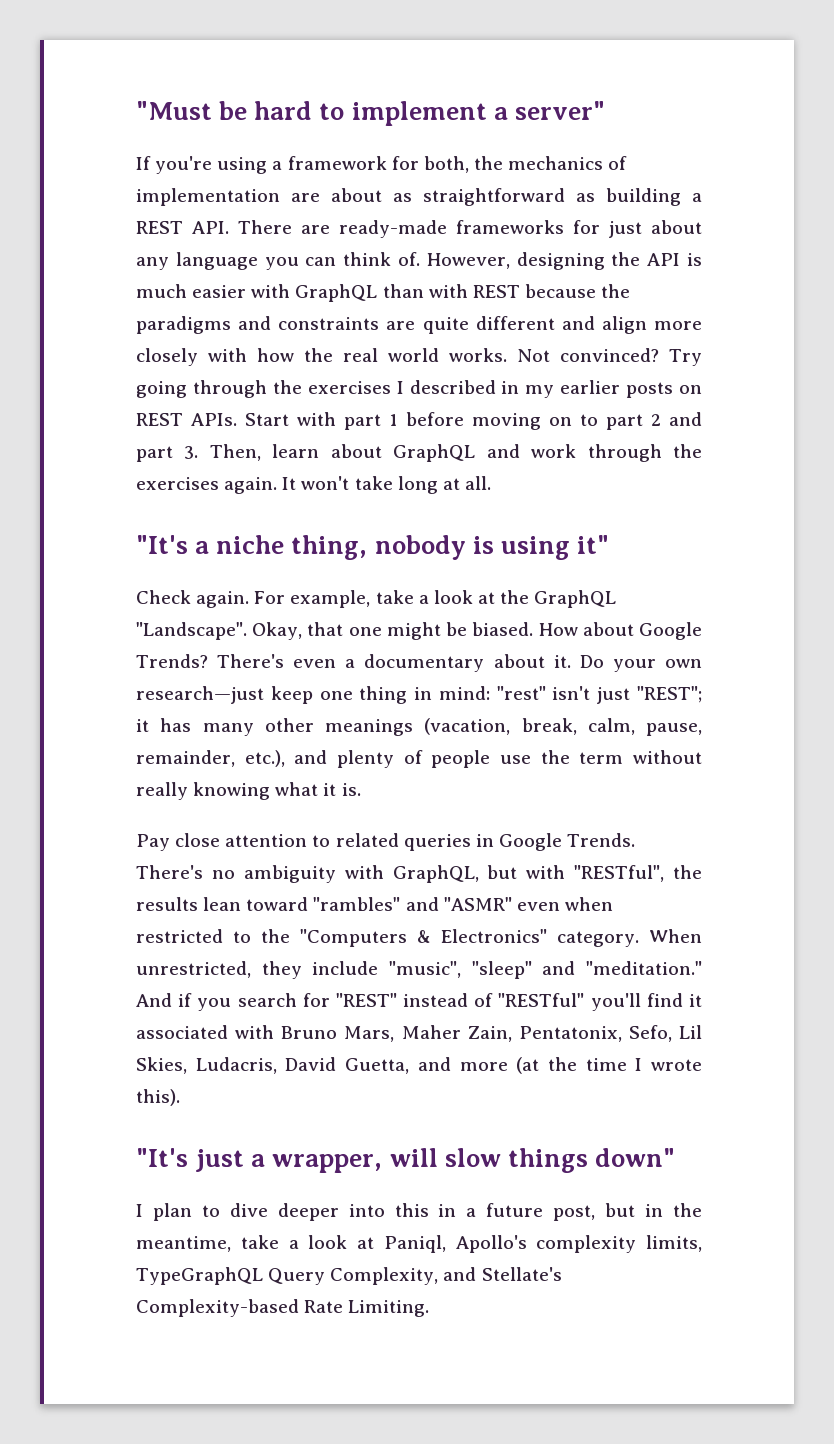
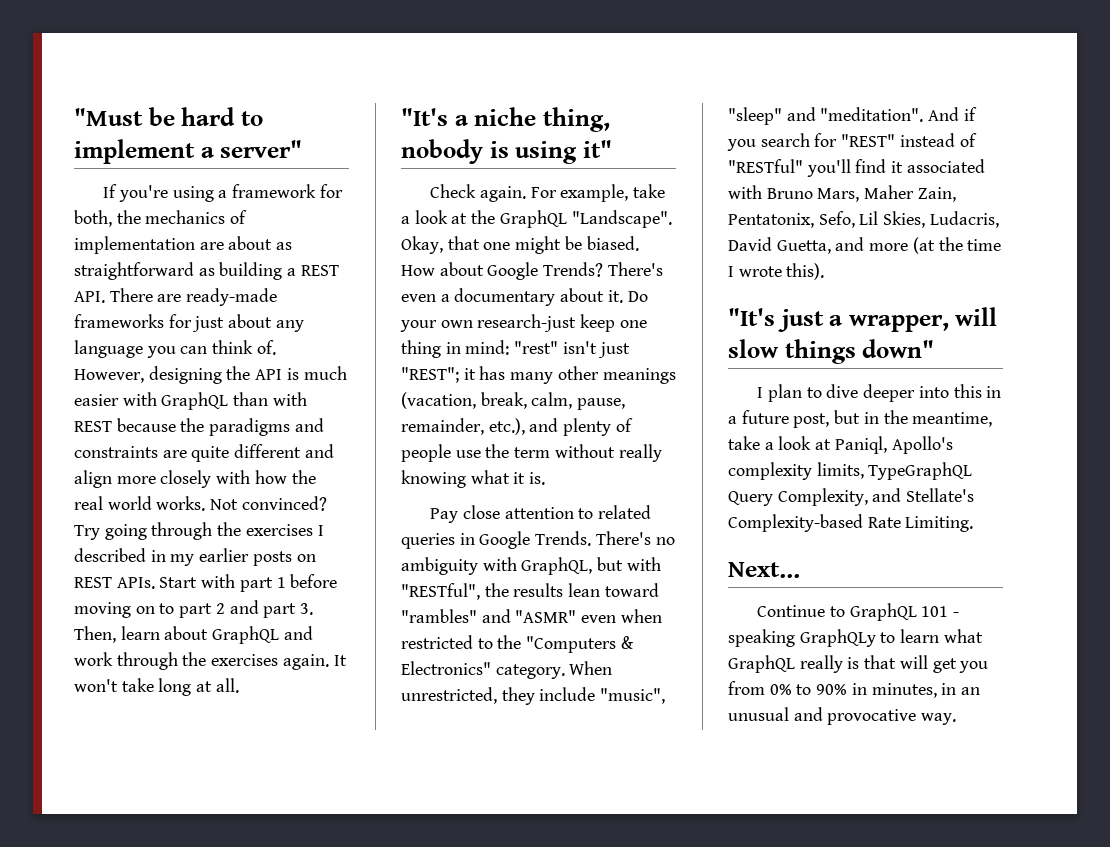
- Do your own research—just keep one thing in mind: "rest" isn't just "REST"; it has many other meanings (vacation, break, calm, pause, remainder, etc.), and plenty of people use the term without really knowing what it is.
+ Do your own research-just keep one thing in mind: "rest" isn't just "REST"; it has many other meanings (vacation, break, calm, pause, remainder, etc.), and plenty of people use the term without really knowing what it is.
- When unrestricted, they include "music", "sleep" and "meditation."
+ When unrestricted, they include "music", "sleep" and "meditation".
+ Next...
+ Continue to GraphQL 101 - speaking GraphQLy to learn what GraphQL really is that will get you from 0% to 90% in minutes, in an unusual and provocative way.

